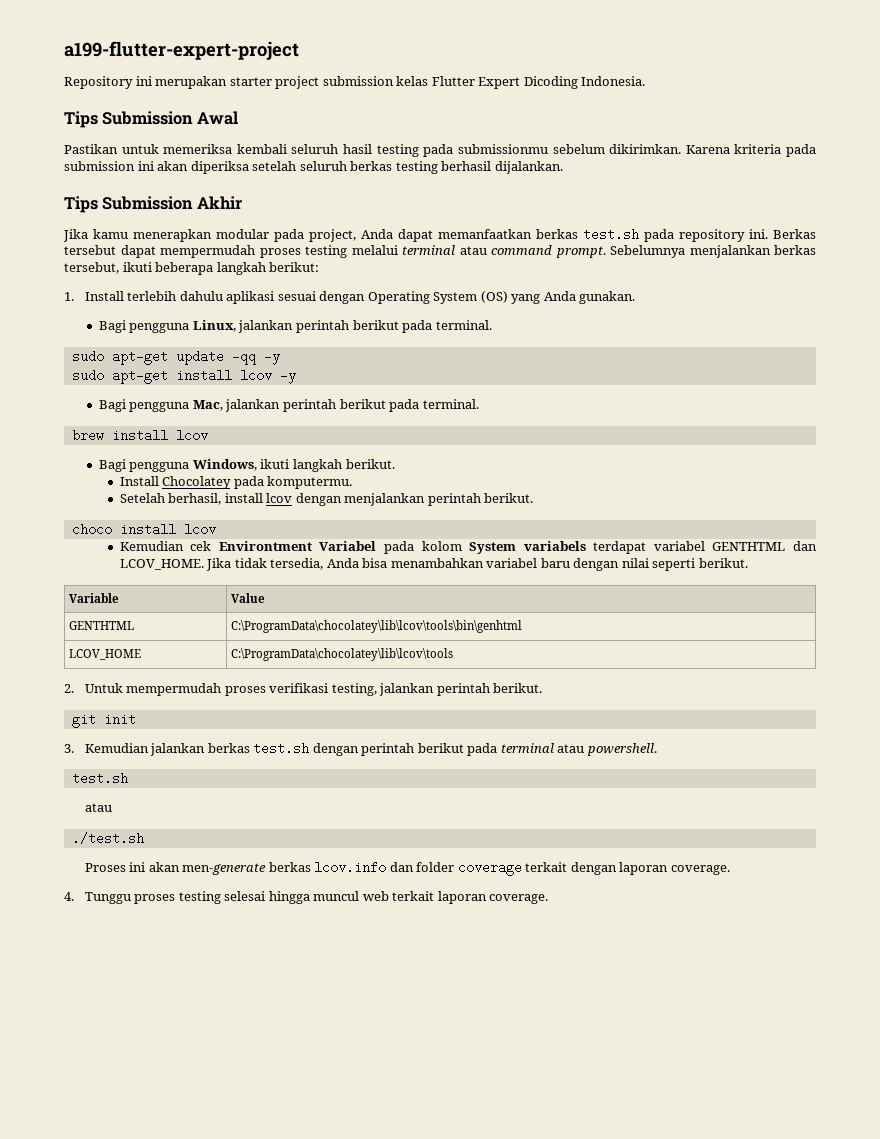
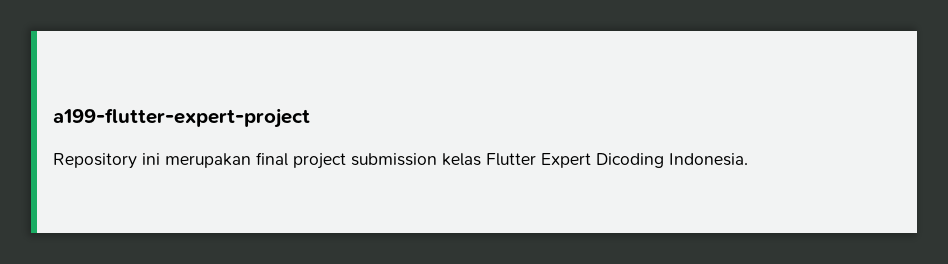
- Repository ini merupakan starter project submission kelas Flutter Expert Dicoding Indonesia.
+ Repository ini merupakan final project submission kelas Flutter Expert Dicoding Indonesia.
- Tips Submission Awal
- Pastikan untuk memeriksa kembali seluruh hasil testing pada submissionmu sebelum dikirimkan. Karena kriteria pada submission ini akan diperiksa setelah seluruh berkas testing berhasil dijalankan.
- Tips Submission Akhir
- Jika kamu menerapkan modular pada project, Anda dapat memanfaatkan berkas test.sh pada repository ini. Berkas tersebut dapat mempermudah proses testing melalui terminal atau command prompt. Sebelumnya menjalankan berkas tersebut, ikuti beberapa langkah berikut:
- 1. Install terlebih dahulu aplikasi sesuai dengan Operating System (OS) yang Anda gunakan.
- Bagi pengguna Linux, jalankan perintah berikut pada terminal.
- sudo apt-get update -qq -y
- sudo apt-get install lcov -y
- Bagi pengguna Mac, jalankan perintah berikut pada terminal.
- brew install lcov
- Bagi pengguna Windows, ikuti langkah berikut.
- Install Chocolatey pada komputermu.
- Setelah berhasil, install lcov dengan menjalankan perintah berikut.
- choco install lcov
- Kemudian cek Environtment Variabel pada kolom System variabels terdapat variabel GENTHTML dan LCOV_HOME. Jika tidak tersedia, Anda bisa menambahkan variabel baru dengan nilai seperti berikut.
- Variable | Value
- GENTHTML | C:\ProgramData\chocolatey\lib\lcov\tools\bin\genhtml
- LCOV_HOME | C:\ProgramData\chocolatey\lib\lcov\tools
- 2. Untuk mempermudah proses verifikasi testing, jalankan perintah berikut.
- git init
- 3. Kemudian jalankan berkas test.sh dengan perintah berikut pada terminal atau powershell.
- test.sh
- atau
- ./test.sh
- Proses ini akan men-generate berkas lcov.info dan folder coverage terkait dengan laporan coverage.
- 4. Tunggu proses testing selesai hingga muncul web terkait laporan coverage.

